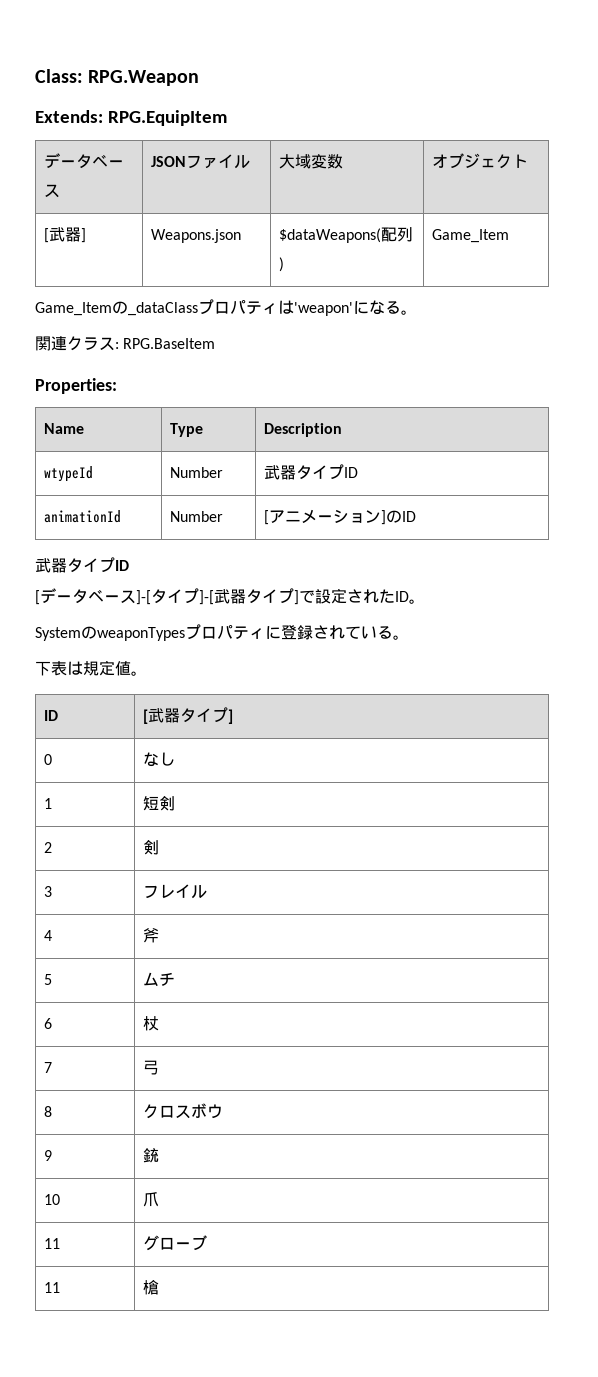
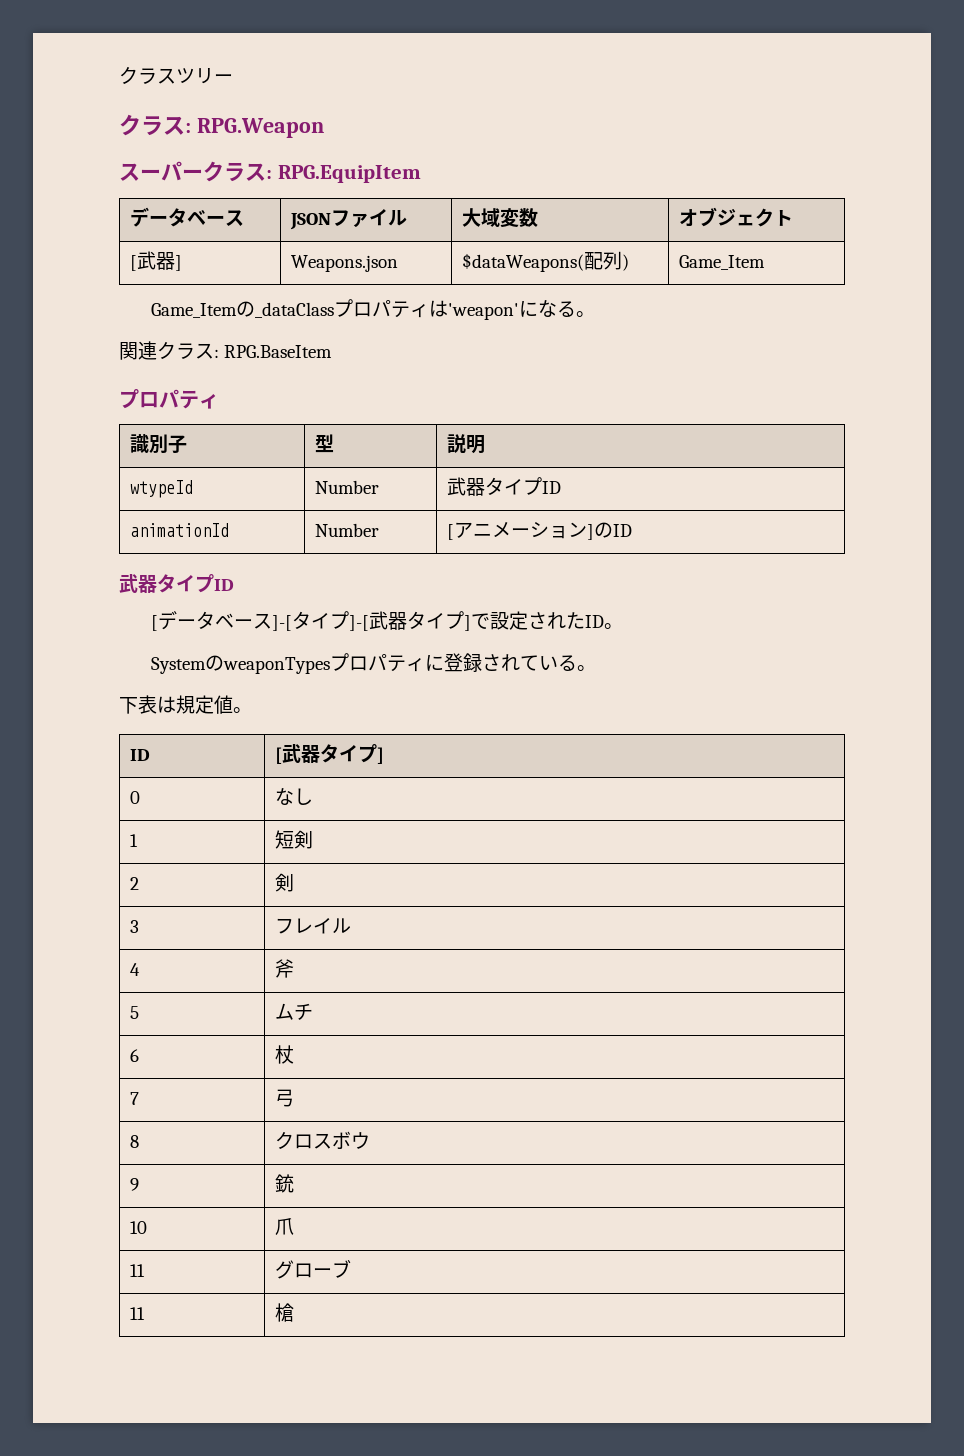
- Class: RPG.Weapon
- Extends: RPG.EquipItem
+ クラスツリー
+ クラス: RPG.Weapon
+ スーパークラス: RPG.EquipItem
  関連クラス: RPG.BaseItem
- Properties:
- Name | Type | Description
+ プロパティ
+ 識別子 | 型 | 説明

